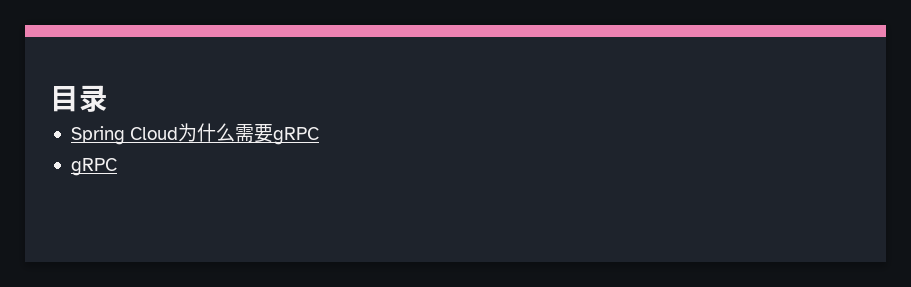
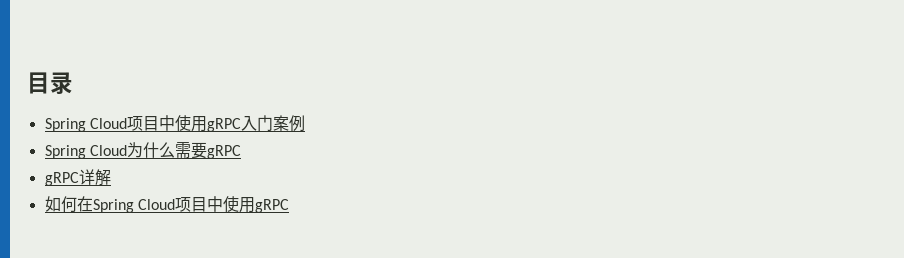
+ Spring Cloud项目中使用gRPC入门案例
  Spring Cloud为什么需要gRPC
- gRPC
+ gRPC详解
+ 如何在Spring Cloud项目中使用gRPC

